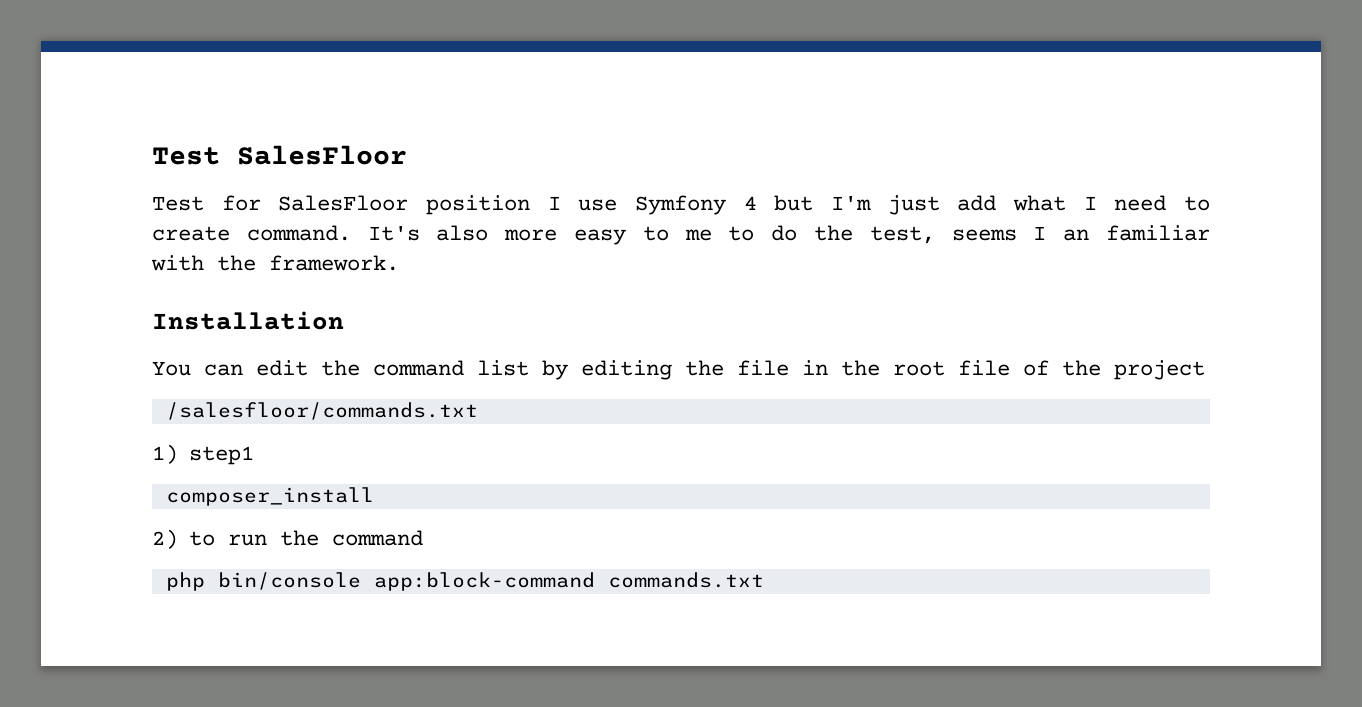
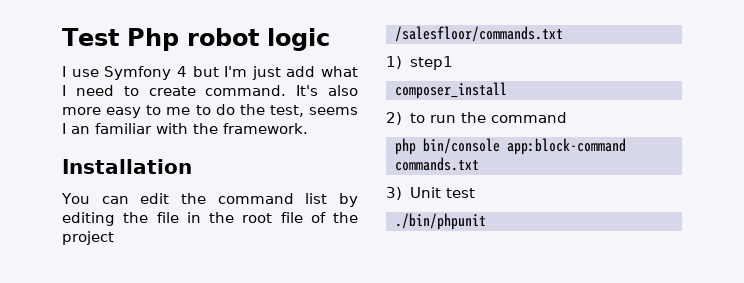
- Test SalesFloor
- Test for SalesFloor position I use Symfony 4 but I'm just add what I need to create command.
+ Test Php robot logic
+ I use Symfony 4 but I'm just add what I need to create command.
+ 3) Unit test
+ ./bin/phpunit

